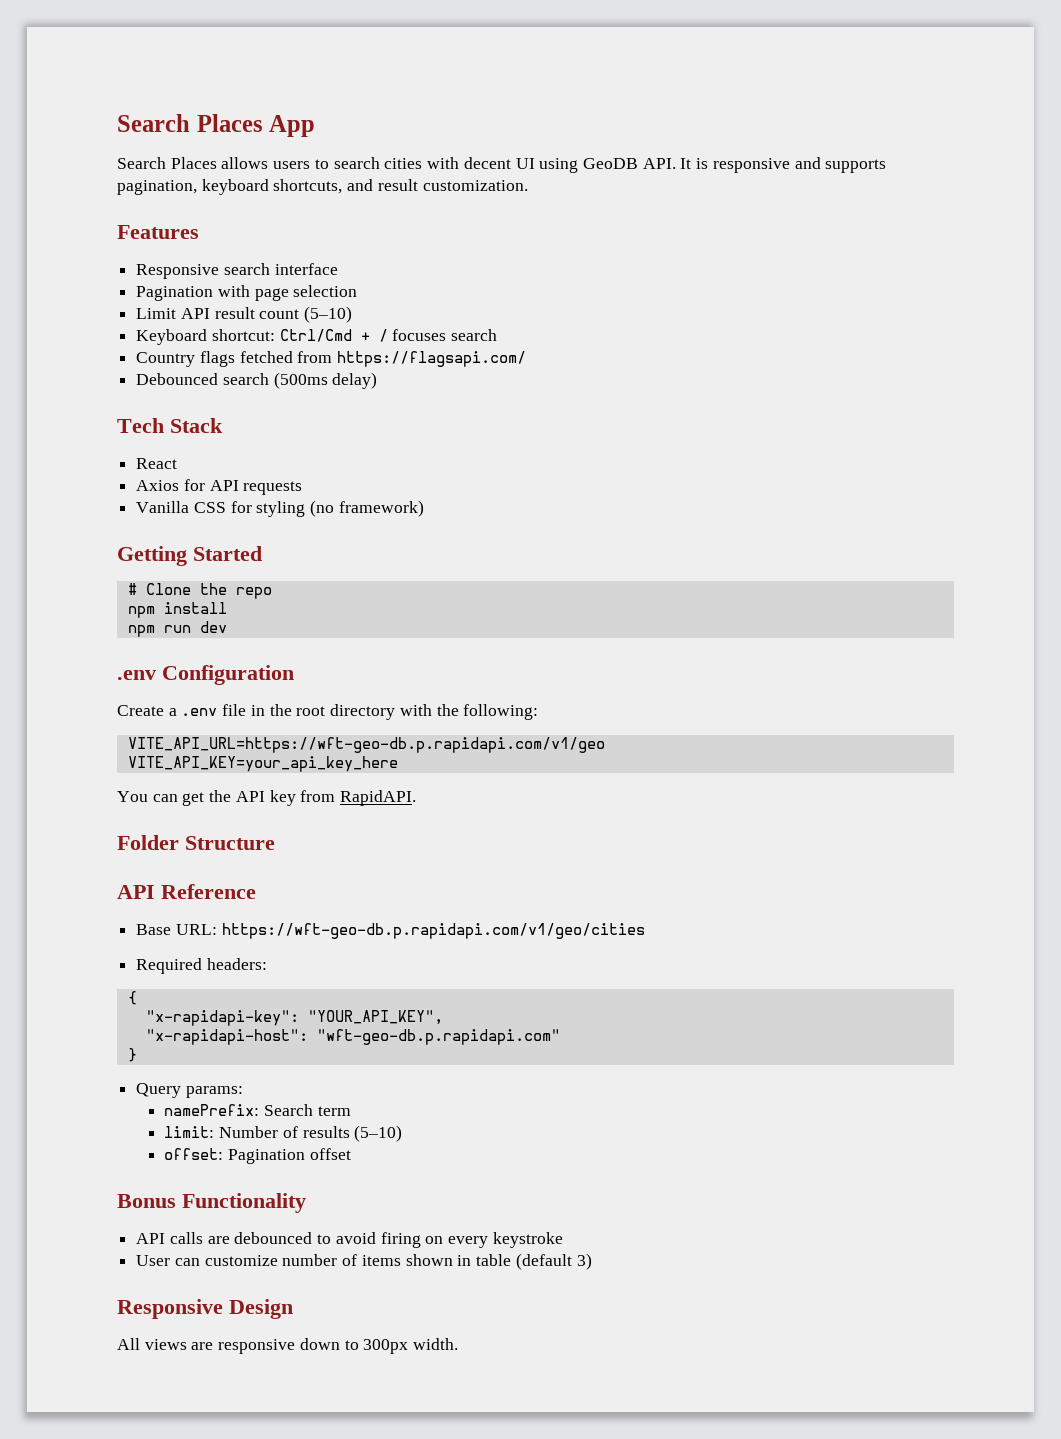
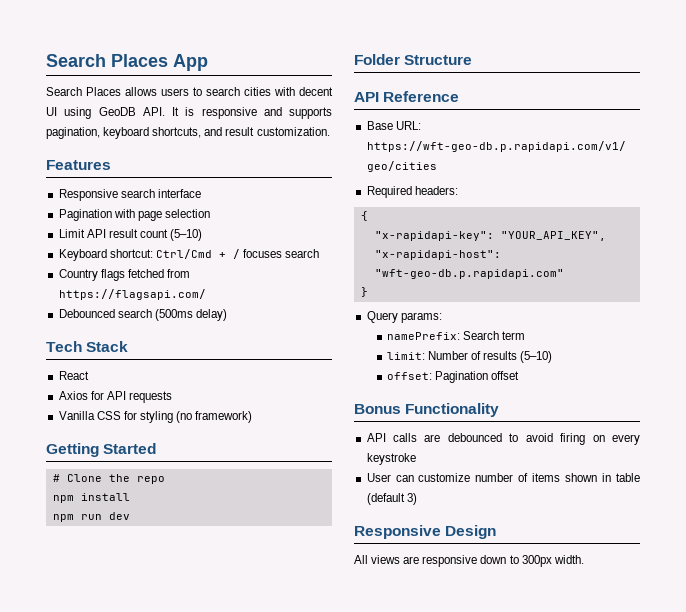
- .env Configuration
- Create a .env file in the root directory with the following:
- VITE_API_URL=https://wft-geo-db.p.rapidapi.com/v1/geo
- VITE_API_KEY=your_api_key_here
- You can get the API key from RapidAPI.

